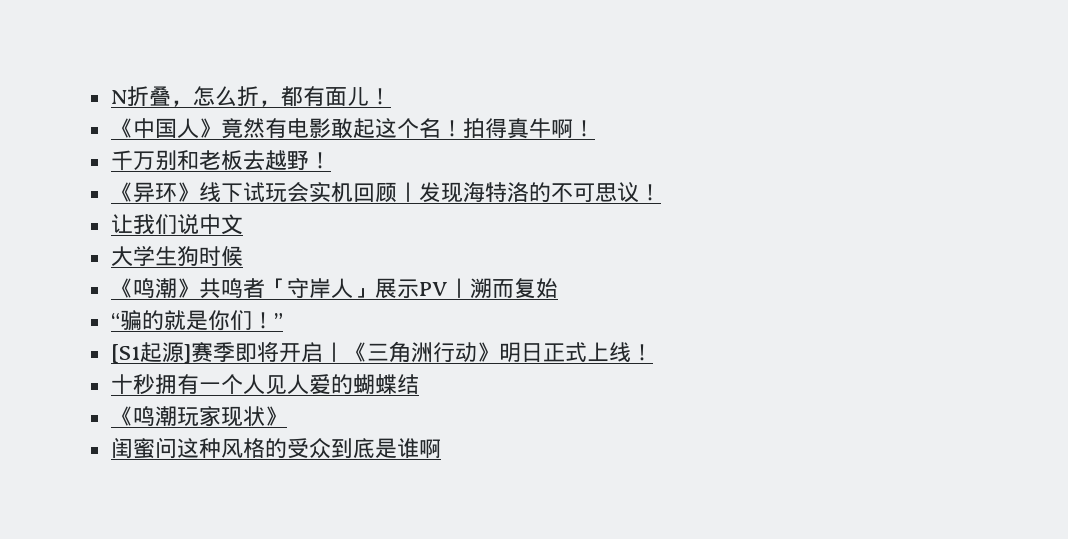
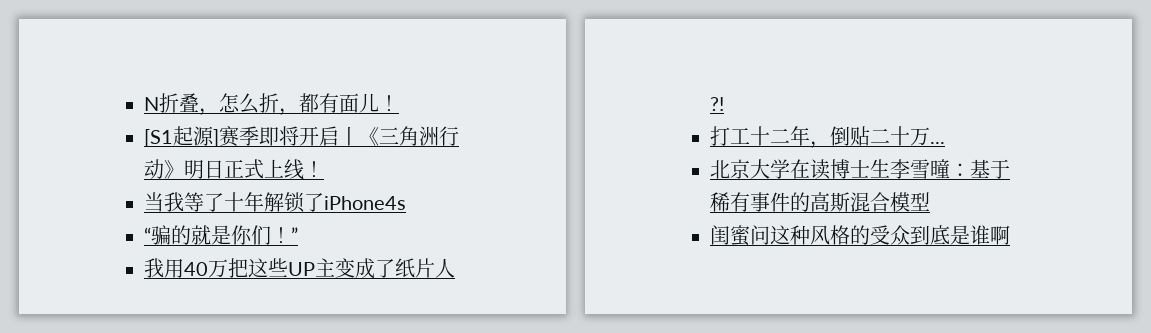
- 《中国人》竟然有电影敢起这个名！拍得真牛啊！
- 千万别和老板去越野！
- 《异环》线下试玩会实机回顾丨发现海特洛的不可思议！
- 让我们说中文
- 大学生狗时候
- 《鸣潮》共鸣者「守岸人」展示PV丨溯而复始
- “骗的就是你们！”
- 十秒拥有一个人见人爱的蝴蝶结
- 《鸣潮玩家现状》
+ 当我等了十年解锁了iPhone4s
+ “骗的就是你们！”
+ 我用40万把这些UP主变成了纸片人?!
+ 打工十二年，倒贴二十万...
+ 北京大学在读博士生李雪曈：基于稀有事件的高斯混合模型

